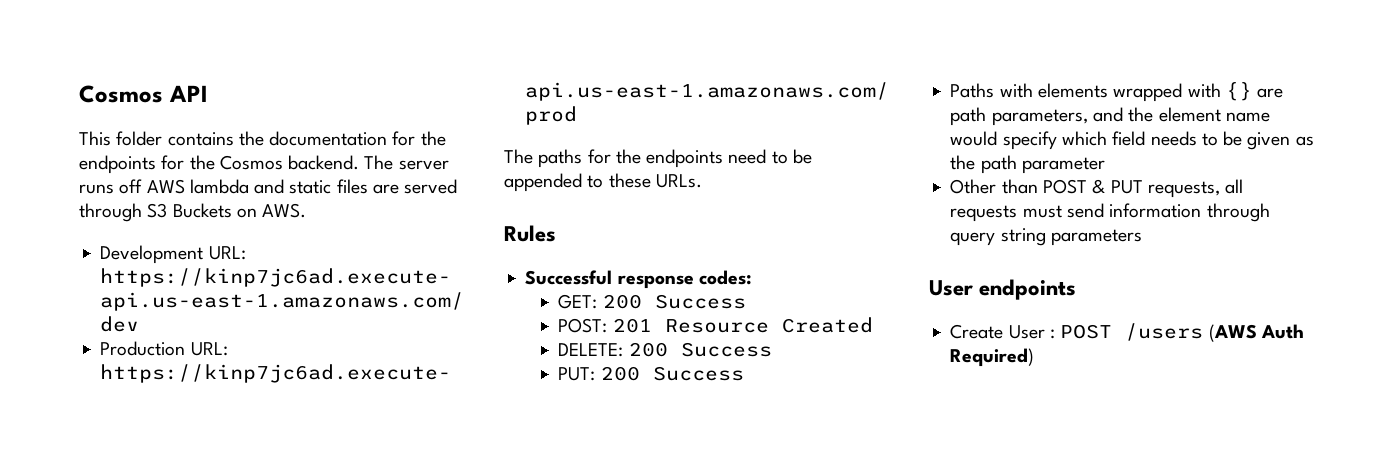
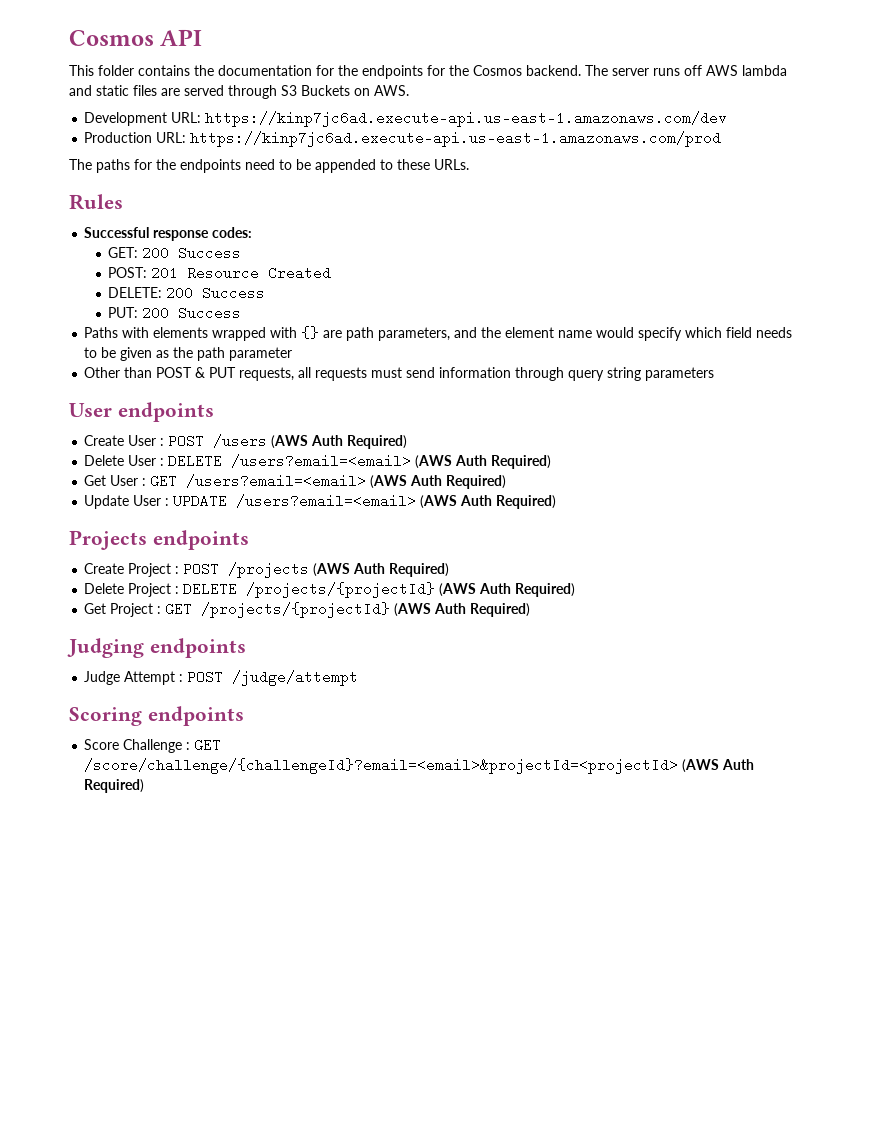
+ Delete User : DELETE /users?email=<email> (AWS Auth Required)
+ Get User : GET /users?email=<email> (AWS Auth Required)
+ Update User : UPDATE /users?email=<email> (AWS Auth Required)
+ Projects endpoints
+ Create Project : POST /projects (AWS Auth Required)
+ Delete Project : DELETE /projects/{projectId} (AWS Auth Required)
+ Get Project : GET /projects/{projectId} (AWS Auth Required)
+ Judging endpoints
+ Judge Attempt : POST /judge/attempt
+ Scoring endpoints
+ Score Challenge : GET /score/challenge/{challengeId}?email=<email>&projectId=<projectId> (AWS Auth Required)

